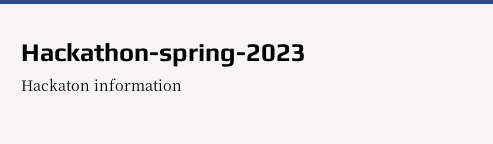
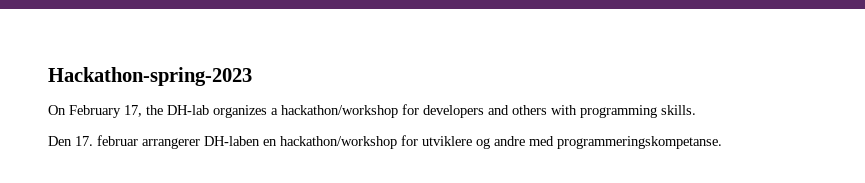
- Hackaton information
+ On February 17, the DH-lab organizes a hackathon/workshop for developers and others with programming skills.
+ Den 17. februar arrangerer DH-laben en hackathon/workshop for utviklere og andre med programmeringskompetanse.

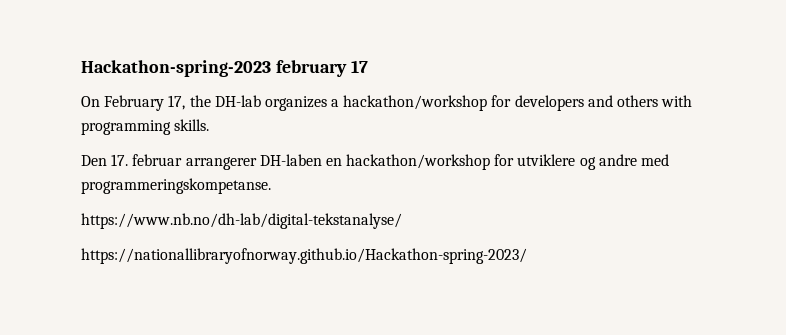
- Hackathon-spring-2023
+ Hackathon-spring-2023 february 17
+ https://www.nb.no/dh-lab/digital-tekstanalyse/
+ https://nationallibraryofnorway.github.io/Hackathon-spring-2023/

